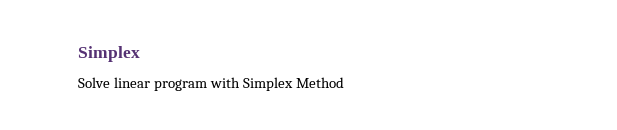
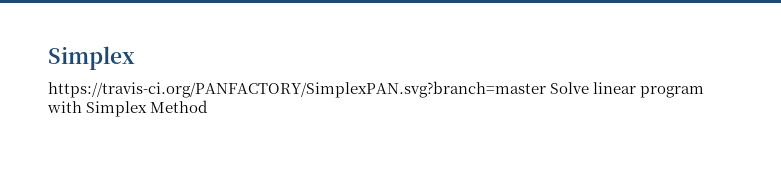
- Solve linear program with Simplex Method
+ https://travis-ci.org/PANFACTORY/SimplexPAN.svg?branch=master Solve linear program with Simplex Method

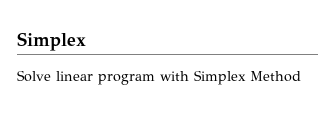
- https://travis-ci.org/PANFACTORY/SimplexPAN.svg?branch=master Solve linear program with Simplex Method
+ Solve linear program with Simplex Method

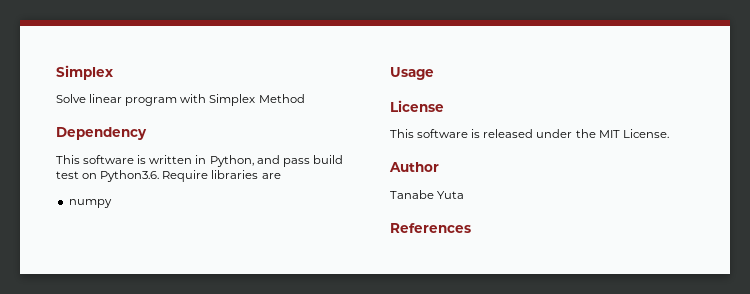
+ Dependency
+ This software is written in Python, and pass build test on Python3.6. Require libraries are
+ numpy
+ Usage
+ License
+ This software is released under the MIT License.
+ Author
+ Tanabe Yuta
+ References

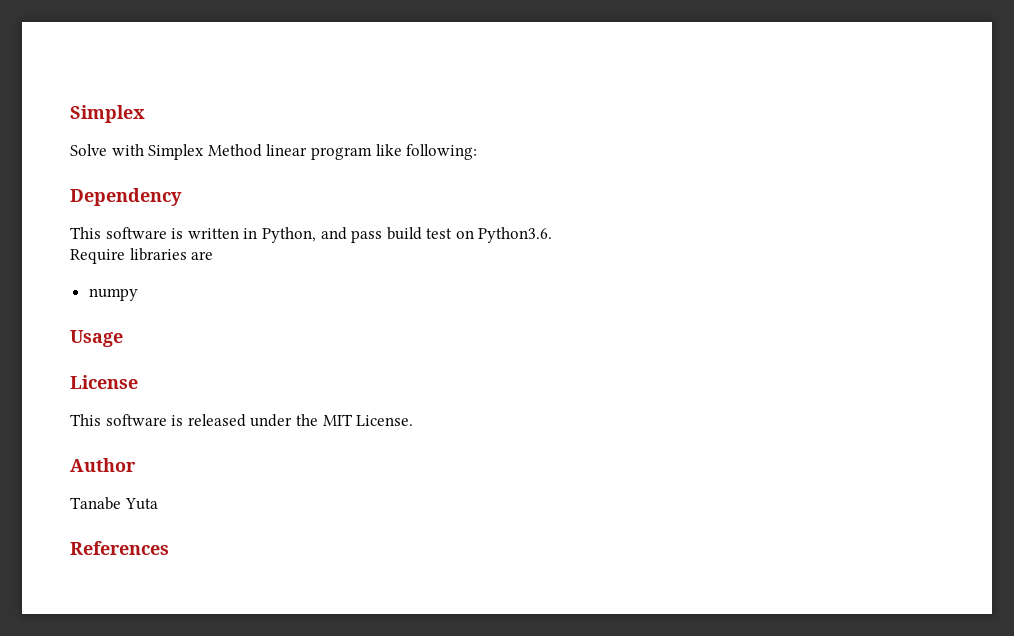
- Solve linear program with Simplex Method
+ Solve with Simplex Method linear program like following:
- This software is written in Python, and pass build test on Python3.6. Require libraries are
+ This software is written in Python, and pass build test on Python3.6.
+ Require libraries are

